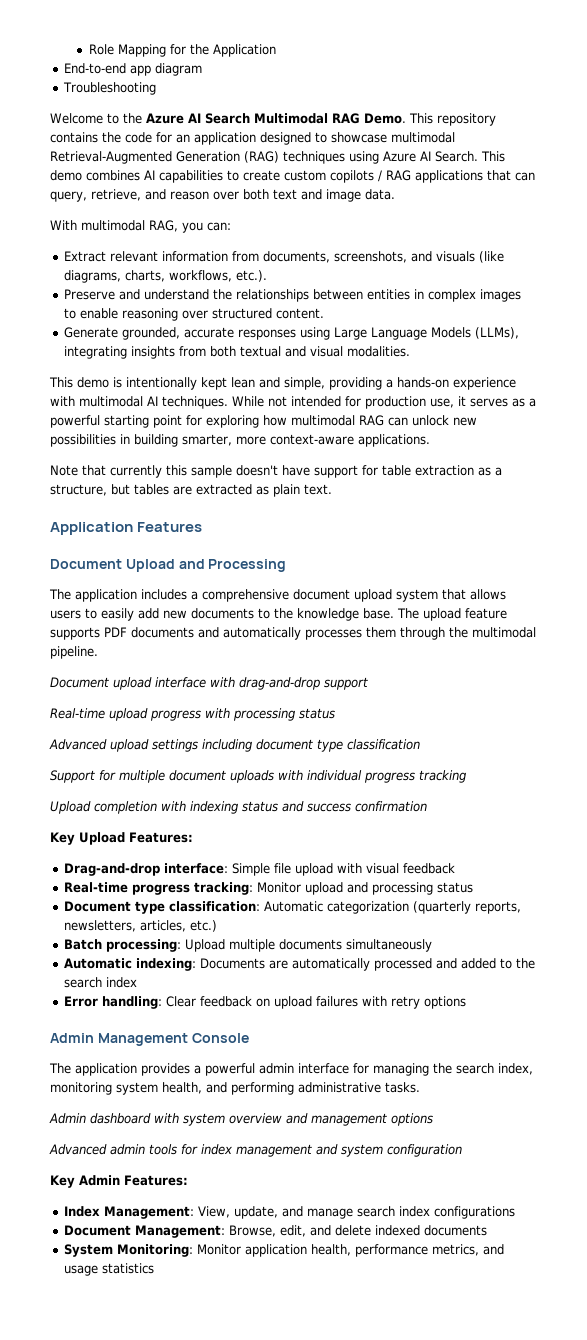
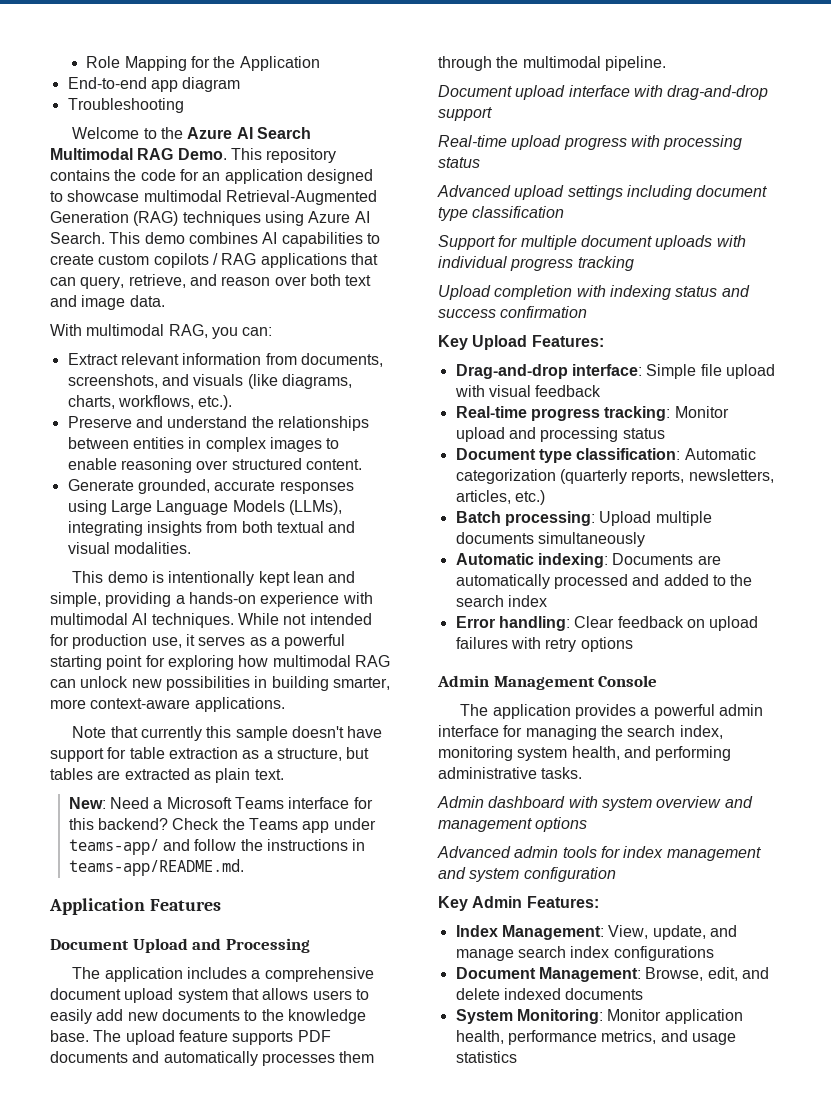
+ New: Need a Microsoft Teams interface for this backend? Check the Teams app under teams-app/ and follow the instructions in teams-app/README.md.

